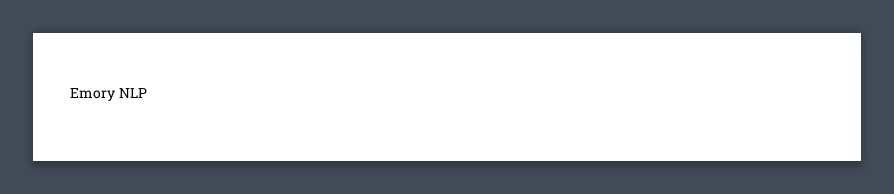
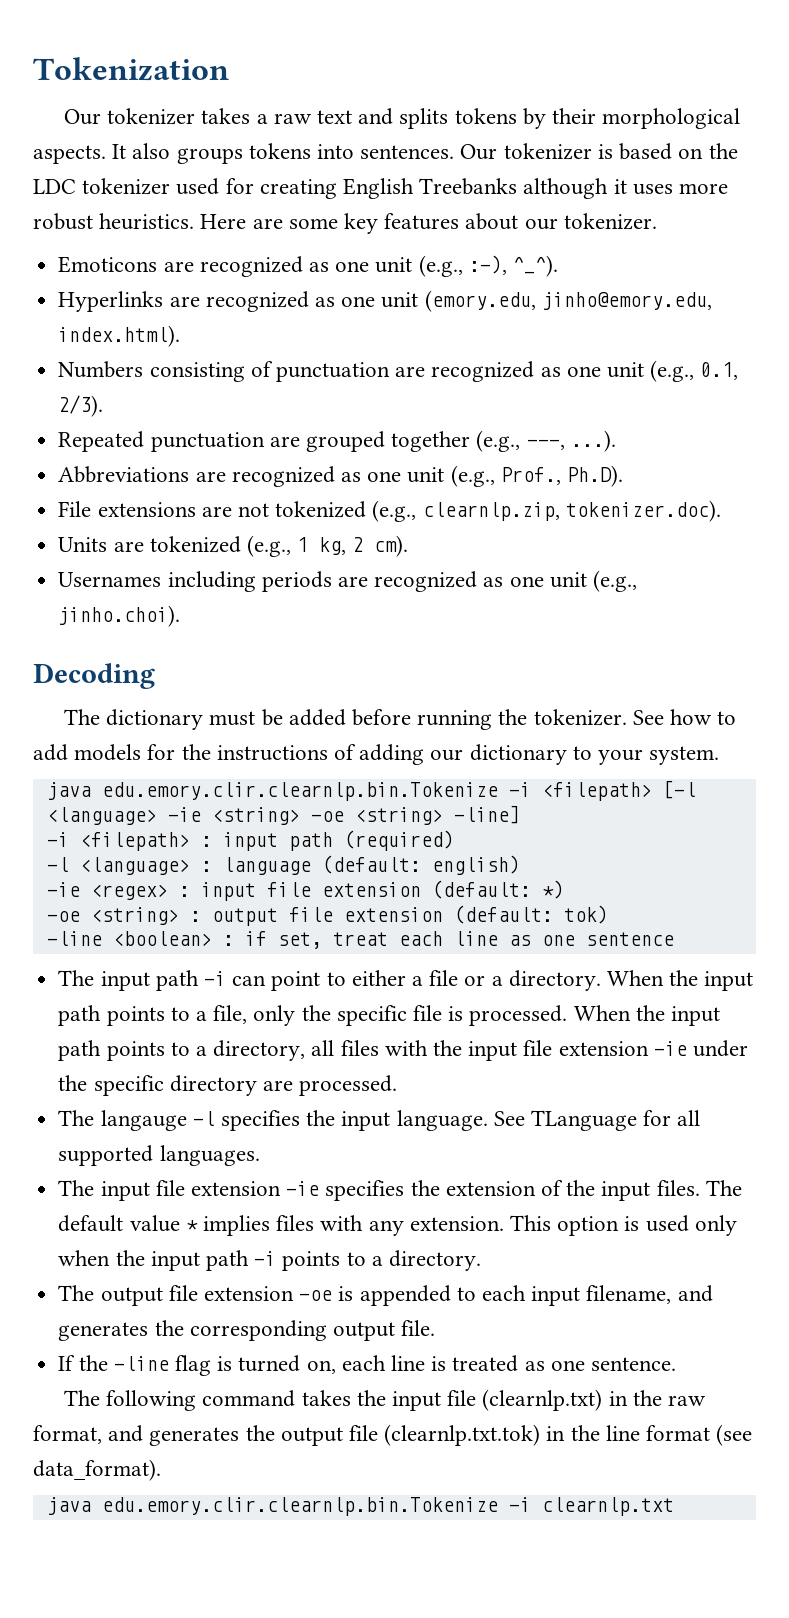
- Emory NLP
+ Tokenization
+ Our tokenizer takes a raw text and splits tokens by their morphological aspects. It also groups tokens into sentences. Our tokenizer is based on the LDC tokenizer used for creating English Treebanks although it uses more robust heuristics. Here are some key features about our tokenizer.
+ Emoticons are recognized as one unit (e.g., :-), ^_^).
+ Hyperlinks are recognized as one unit (emory.edu, jinho@emory.edu, index.html).
+ Numbers consisting of punctuation are recognized as one unit (e.g., 0.1, 2/3).
+ Repeated punctuation are grouped together (e.g., ---, ...).
+ Abbreviations are recognized as one unit (e.g., Prof., Ph.D).
+ File extensions are not tokenized (e.g., clearnlp.zip, tokenizer.doc).
+ Units are tokenized (e.g., 1 kg, 2 cm).
+ Usernames including periods are recognized as one unit (e.g., jinho.choi).
+ Decoding
+ The dictionary must be added before running the tokenizer. See how to add models for the instructions of adding our dictionary to your system.
+ java edu.emory.clir.clearnlp.bin.Tokenize -i <filepath> [-l <language> -ie <string> -oe <string> -line]
+ -i <filepath> : input path (required)
+ -l <language> : language (default: english)
+ -ie <regex> : input file extension (default: *)
+ -oe <string> : output file extension (default: tok)
+ -line <boolean> : if set, treat each line as one sentence
+ The input path -i can point to either a file or a directory. When the input path points to a file, only the specific file is processed. When the input path points to a directory, all files with the input file extension -ie under the specific directory are processed.
+ The langauge -l specifies the input language. See TLanguage for all supported languages.
+ The input file extension -ie specifies the extension of the input files. The default value * implies files with any extension. This option is used only when the input path -i points to a directory.
+ The output file extension -oe is appended to each input filename, and generates the corresponding output file.
+ If the -line flag is turned on, each line is treated as one sentence.
+ The following command takes the input file (clearnlp.txt) in the raw format, and generates the output file (clearnlp.txt.tok) in the line format (see data_format).
+ java edu.emory.clir.clearnlp.bin.Tokenize -i clearnlp.txt

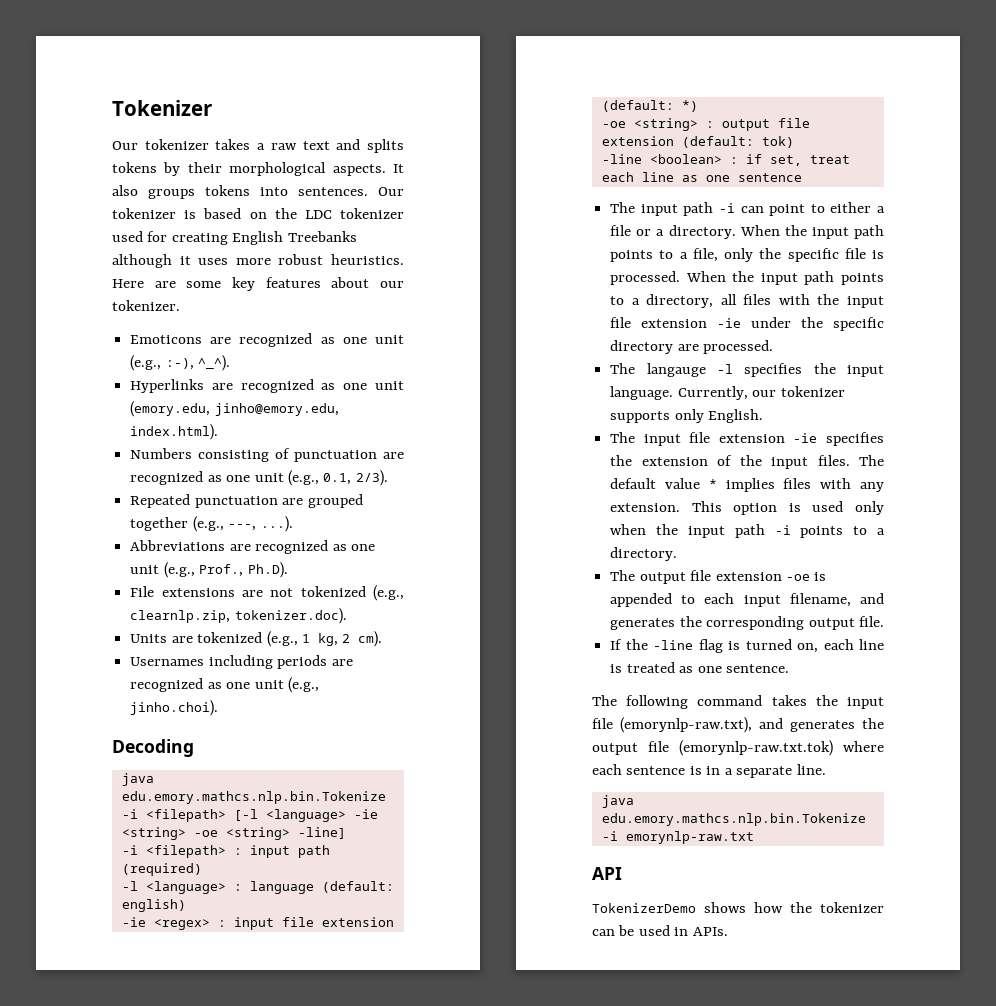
- Tokenization
+ Tokenizer
- The dictionary must be added before running the tokenizer. See how to add models for the instructions of adding our dictionary to your system.
- java edu.emory.clir.clearnlp.bin.Tokenize -i <filepath> [-l <language> -ie <string> -oe <string> -line]
+ java edu.emory.mathcs.nlp.bin.Tokenize -i <filepath> [-l <language> -ie <string> -oe <string> -line]
- See TLanguage for all supported languages.
+ Currently, our tokenizer supports only English.
- The following command takes the input file (clearnlp.txt) in the raw format, and generates the output file (clearnlp.txt.tok) in the line format (see data_format).
- java edu.emory.clir.clearnlp.bin.Tokenize -i clearnlp.txt
+ The following command takes the input file (emorynlp-raw.txt), and generates the output file (emorynlp-raw.txt.tok) where each sentence is in a separate line.
+ java edu.emory.mathcs.nlp.bin.Tokenize -i emorynlp-raw.txt
+ API
+ TokenizerDemo shows how the tokenizer can be used in APIs.

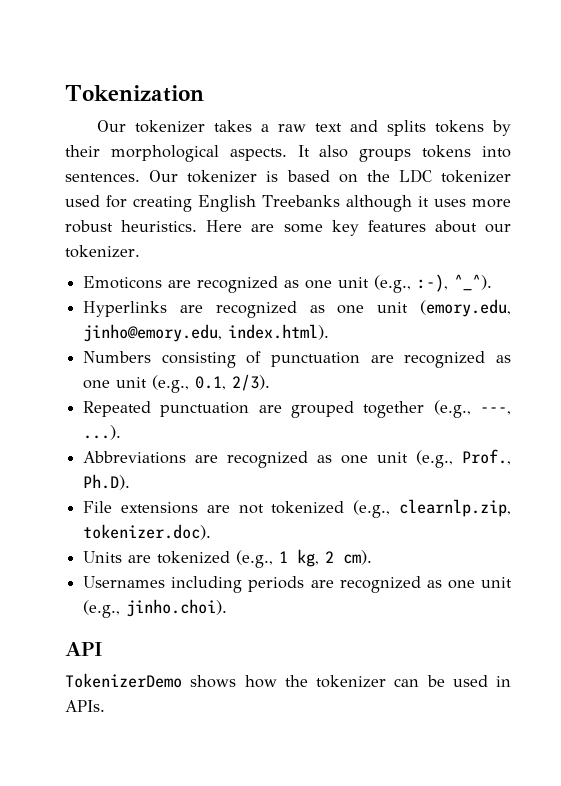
- Tokenizer
+ Tokenization
- Decoding
- java edu.emory.mathcs.nlp.bin.Tokenize -i <filepath> [-l <language> -ie <string> -oe <string> -line]
- -i <filepath> : input path (required)
- -l <language> : language (default: english)
- -ie <regex> : input file extension (default: *)
- -oe <string> : output file extension (default: tok)
- -line <boolean> : if set, treat each line as one sentence
- The input path -i can point to either a file or a directory. When the input path points to a file, only the specific file is processed. When the input path points to a directory, all files with the input file extension -ie under the specific directory are processed.
- The langauge -l specifies the input language. Currently, our tokenizer supports only English.
- The input file extension -ie specifies the extension of the input files. The default value * implies files with any extension. This option is used only when the input path -i points to a directory.
- The output file extension -oe is appended to each input filename, and generates the corresponding output file.
- If the -line flag is turned on, each line is treated as one sentence.
- The following command takes the input file (emorynlp-raw.txt), and generates the output file (emorynlp-raw.txt.tok) where each sentence is in a separate line.
- java edu.emory.mathcs.nlp.bin.Tokenize -i emorynlp-raw.txt

